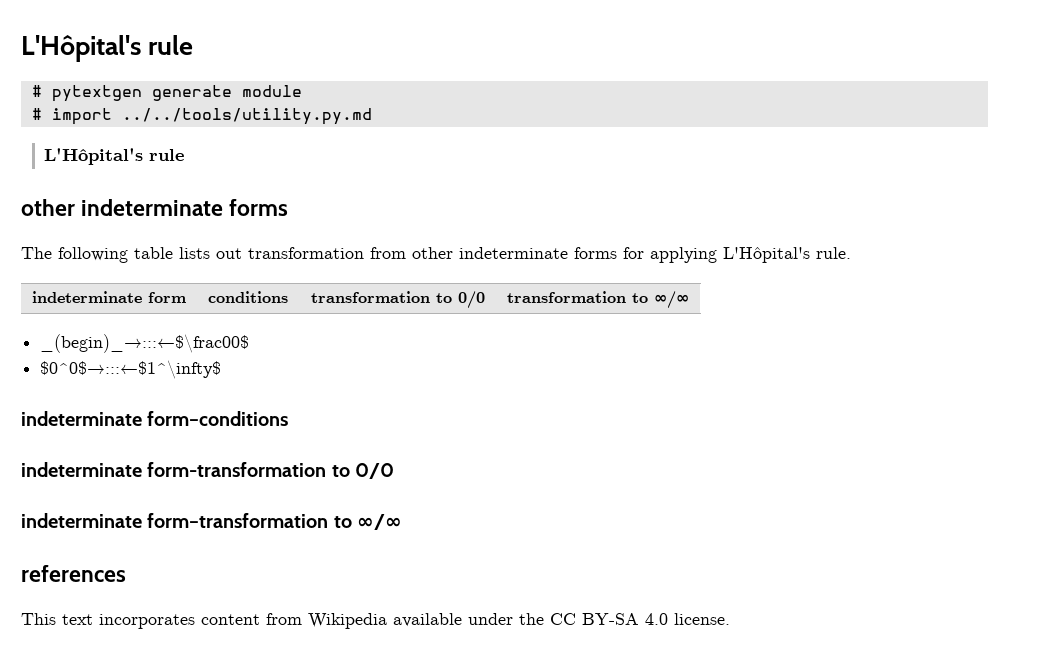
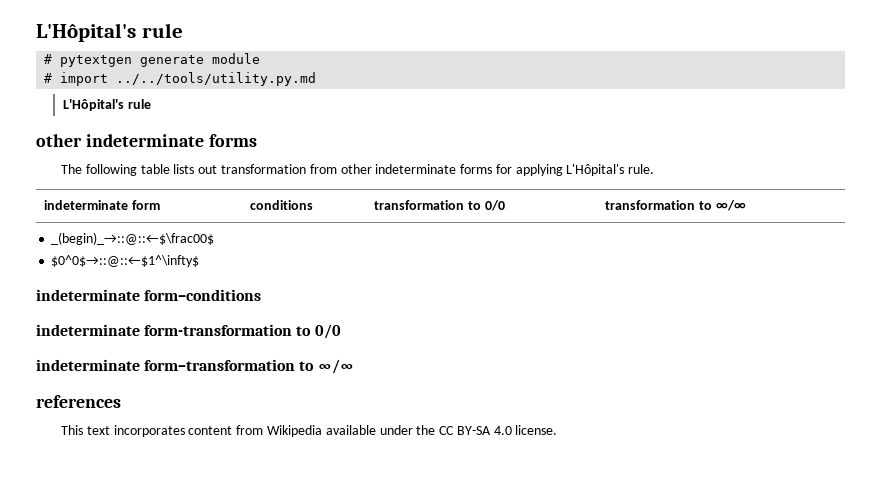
- _(begin)_→:::←$\frac00$
- $0^0$→:::←$1^\infty$
+ _(begin)_→::@::←$\frac00$
+ $0^0$→::@::←$1^\infty$

